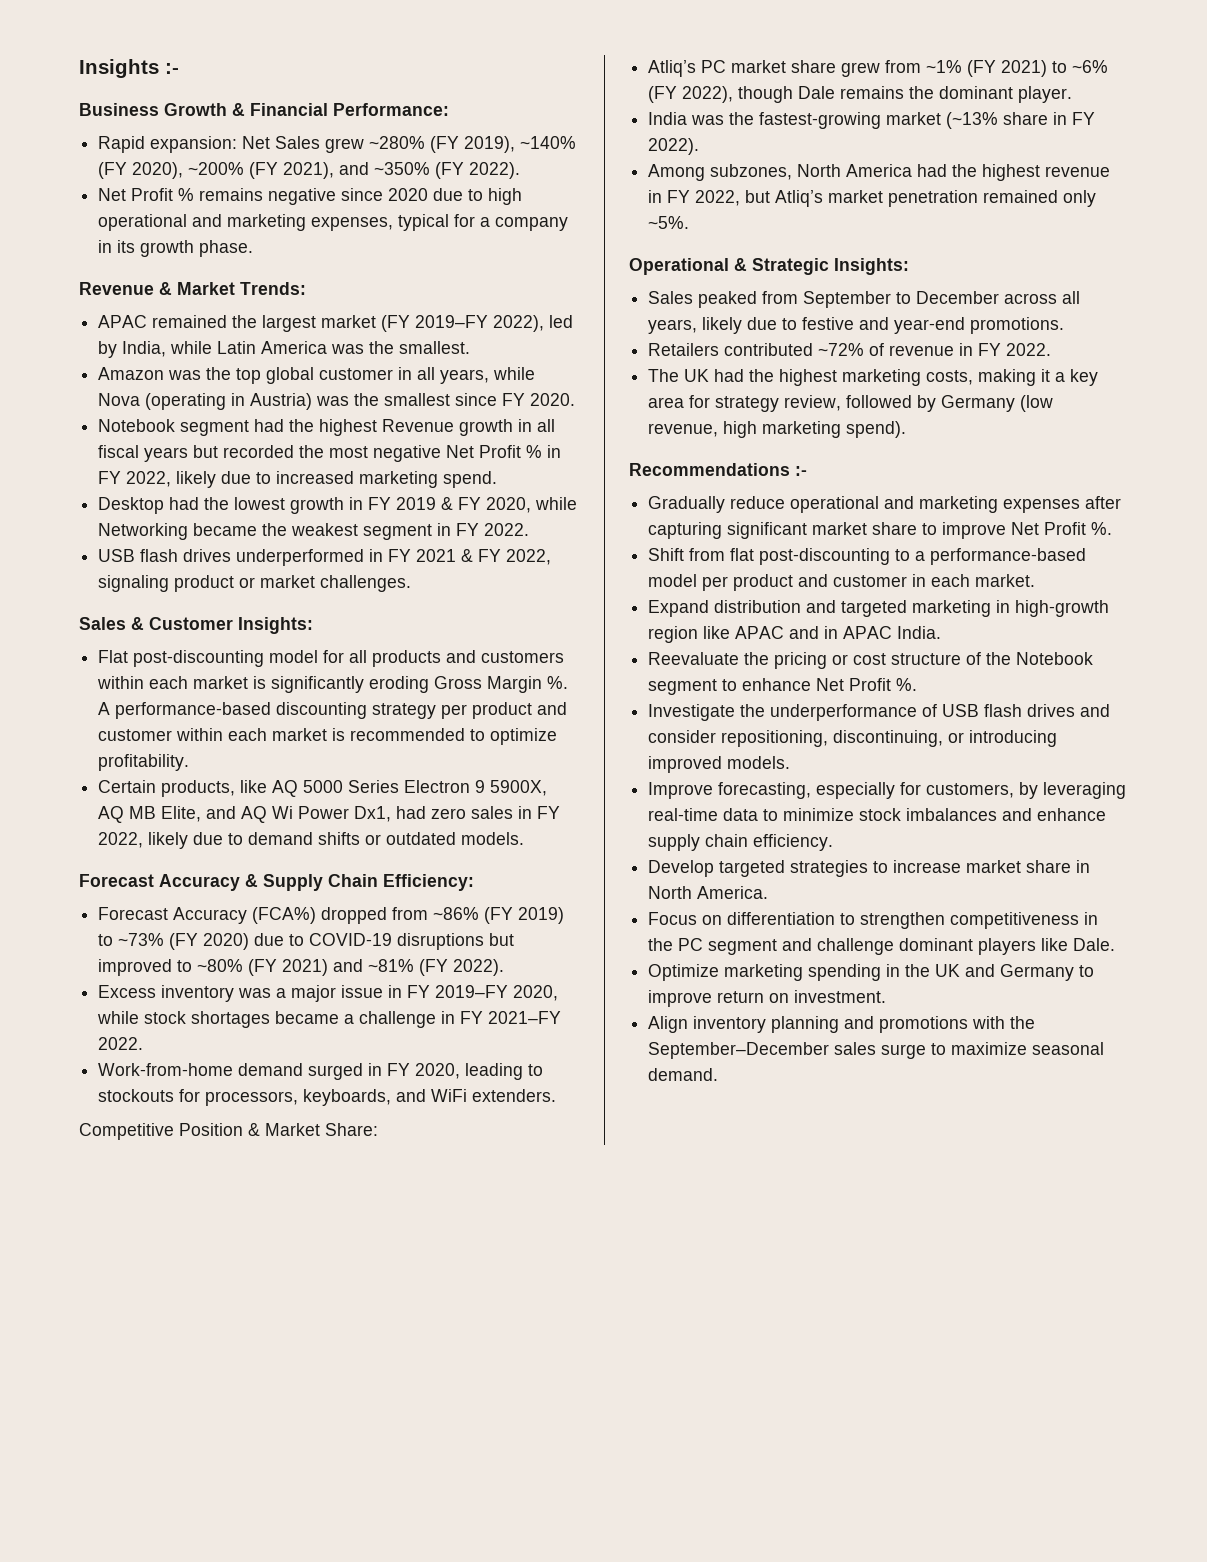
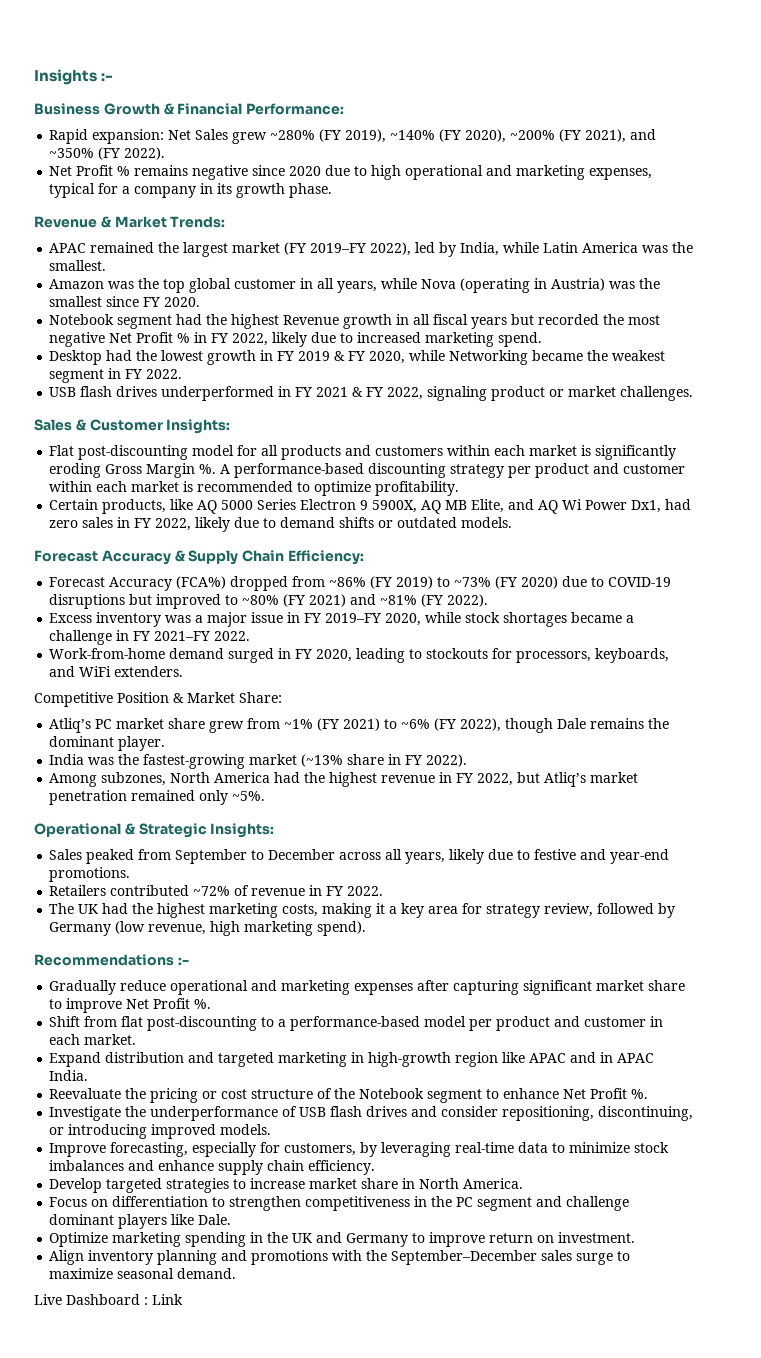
+ Live Dashboard : Link

